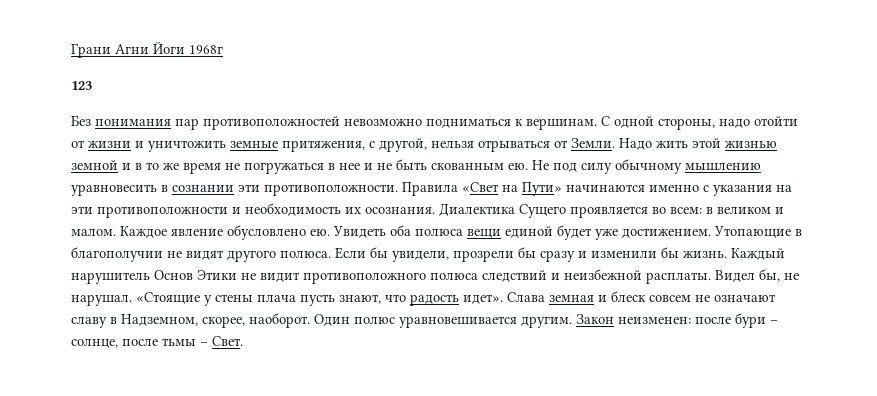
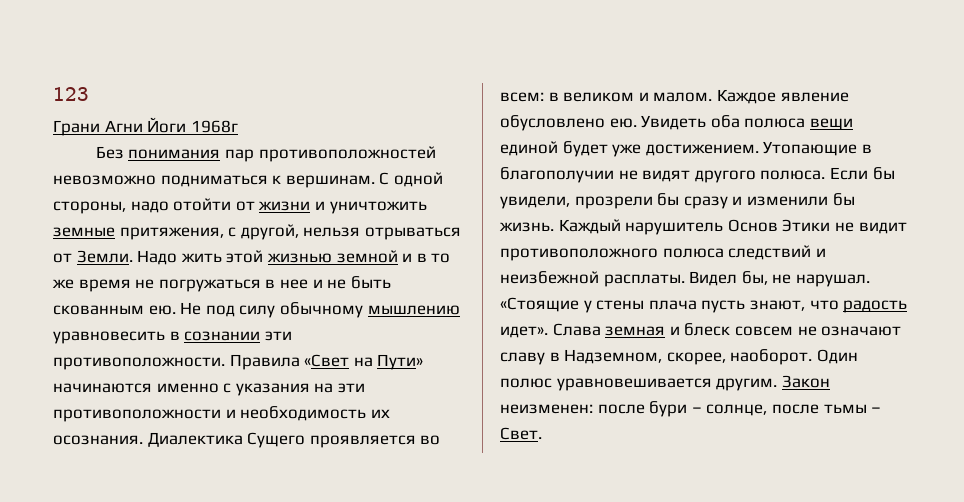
+ 123
- 123

